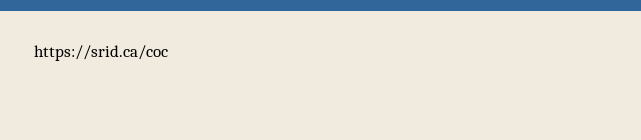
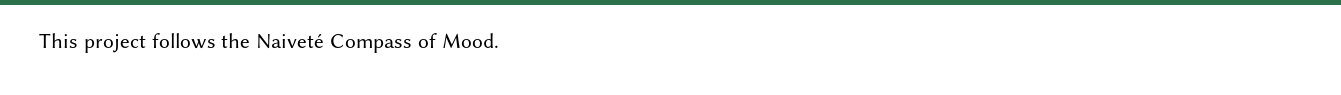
- https://srid.ca/coc
+ This project follows the Naiveté Compass of Mood.

